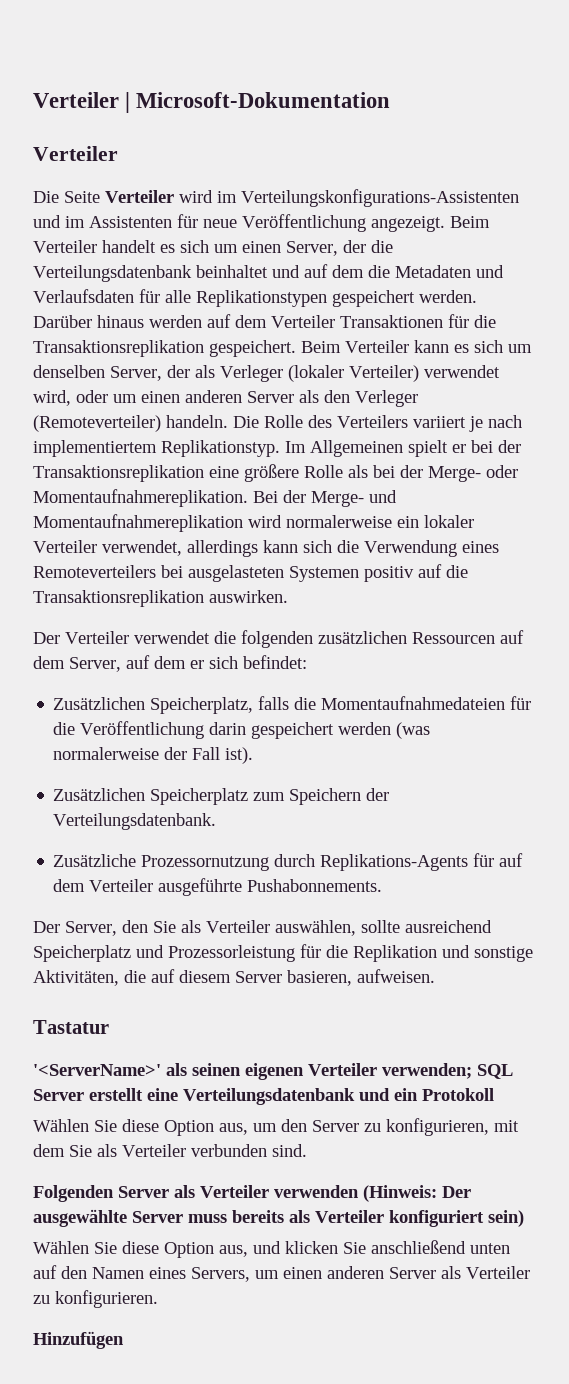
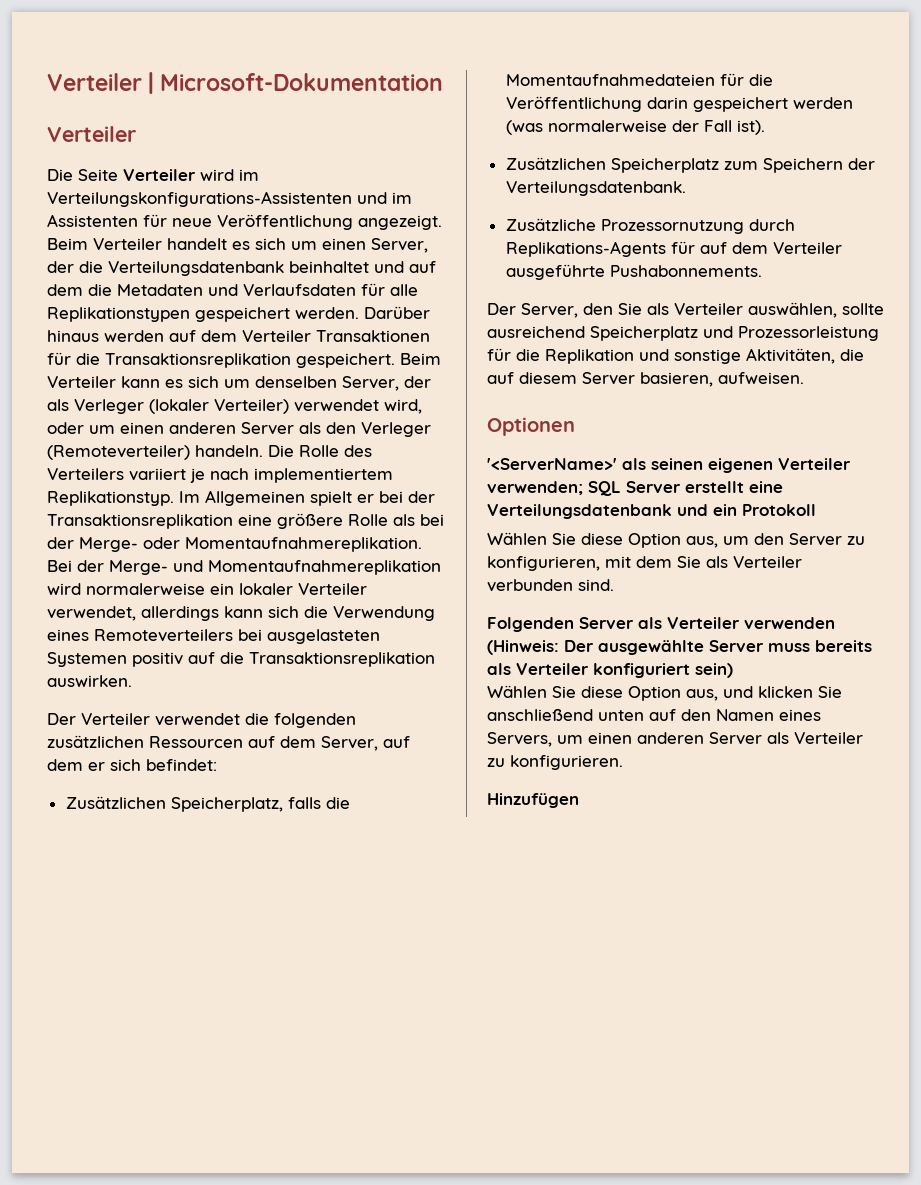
- Tastatur
+ Optionen

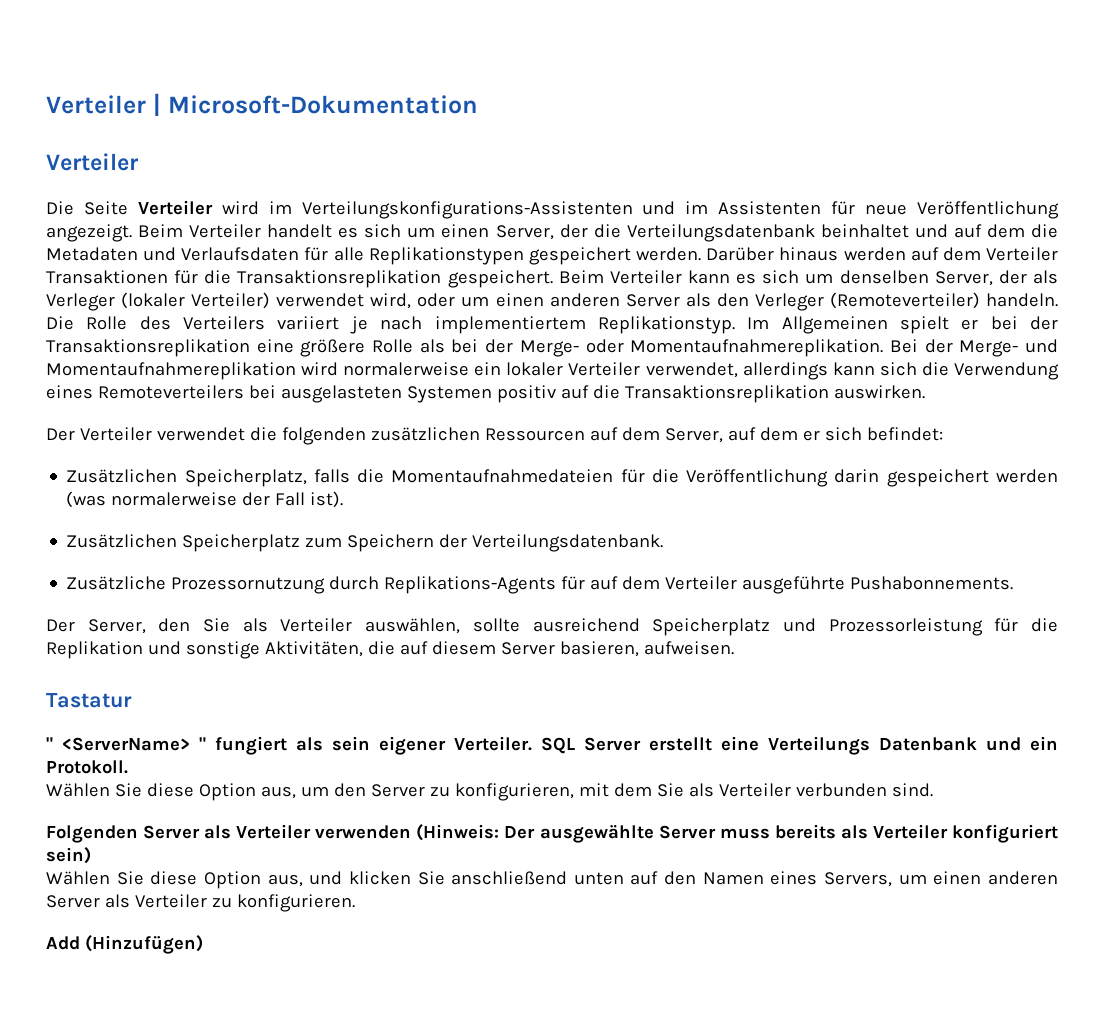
- Optionen
- '<ServerName>' als seinen eigenen Verteiler verwenden; SQL Server erstellt eine Verteilungsdatenbank und ein Protokoll
+ Tastatur
+ " <ServerName> " fungiert als sein eigener Verteiler. SQL Server erstellt eine Verteilungs Datenbank und ein Protokoll.
- Hinzufügen
+ Add (Hinzufügen)

